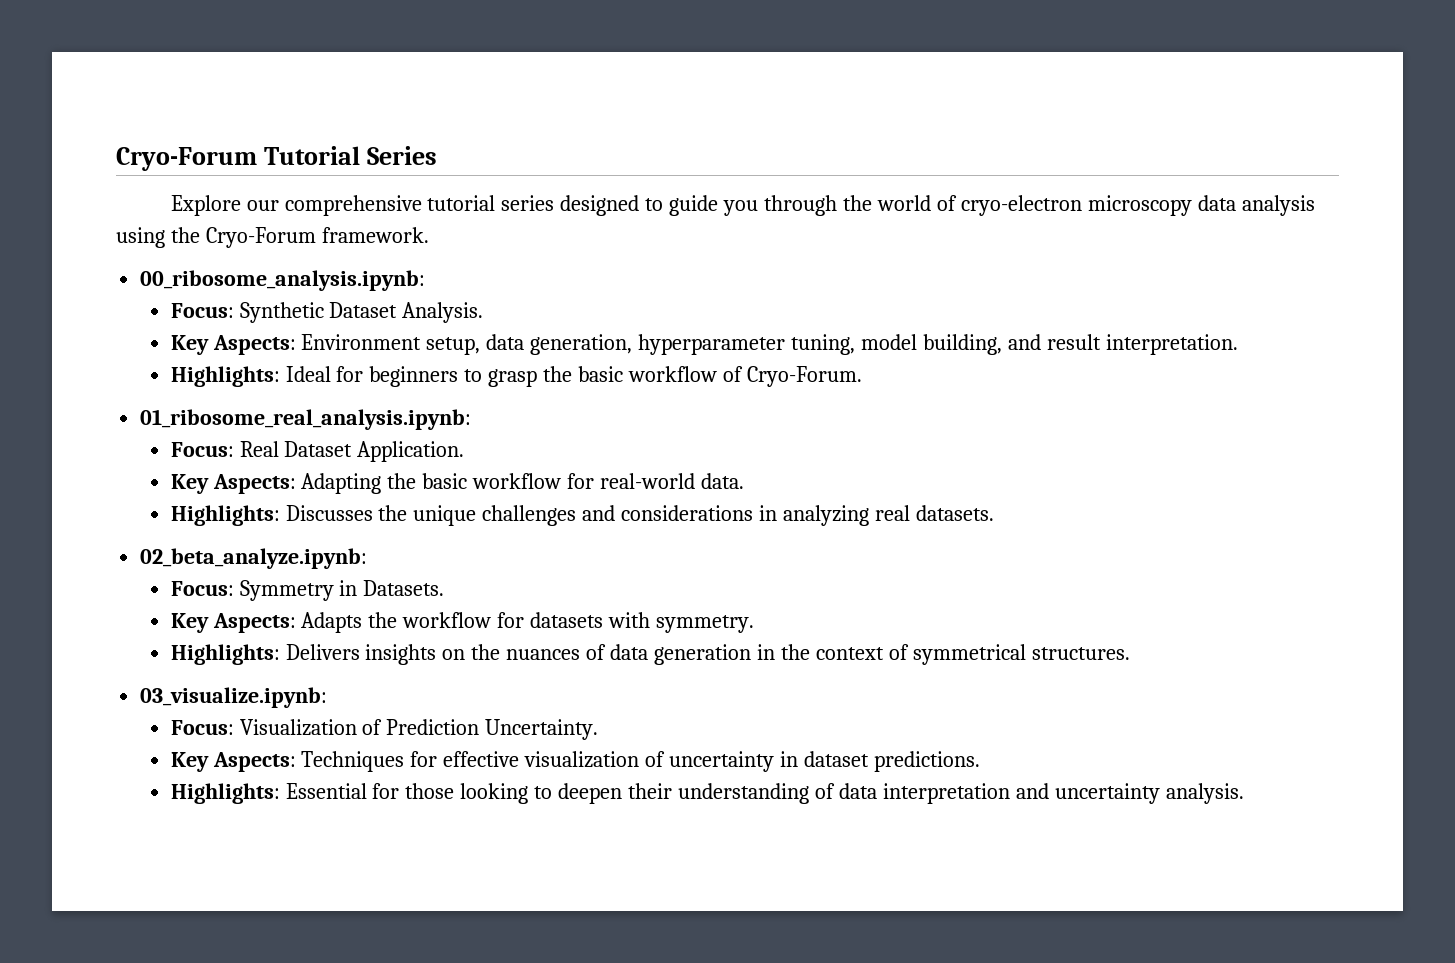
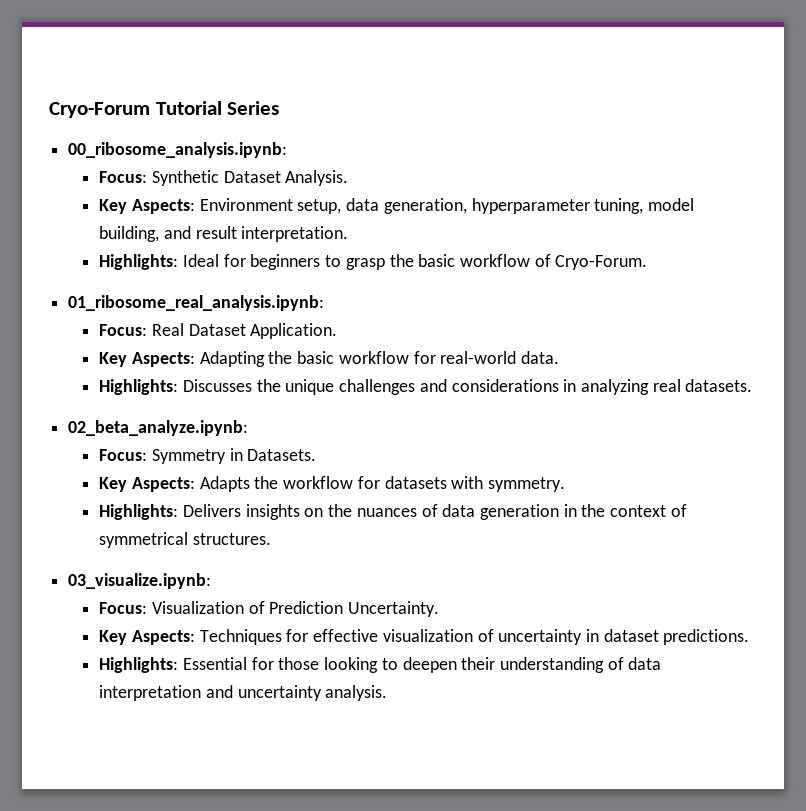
- Explore our comprehensive tutorial series designed to guide you through the world of cryo-electron microscopy data analysis using the Cryo-Forum framework.

